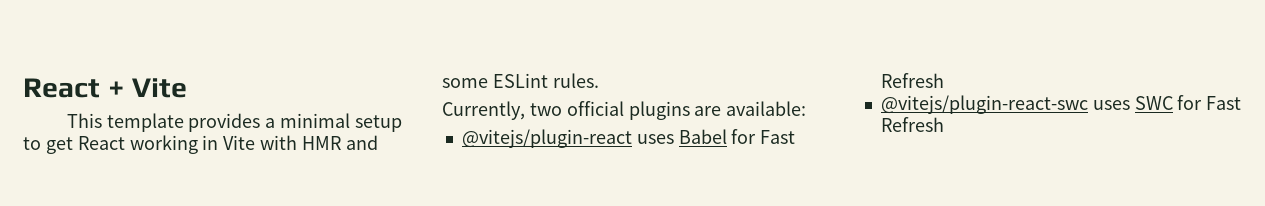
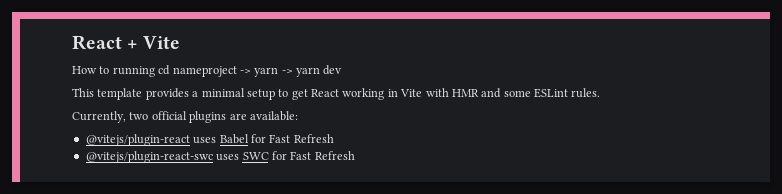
+ How to running cd nameproject -> yarn -> yarn dev

